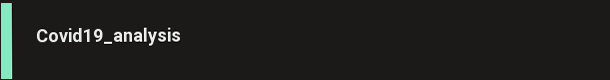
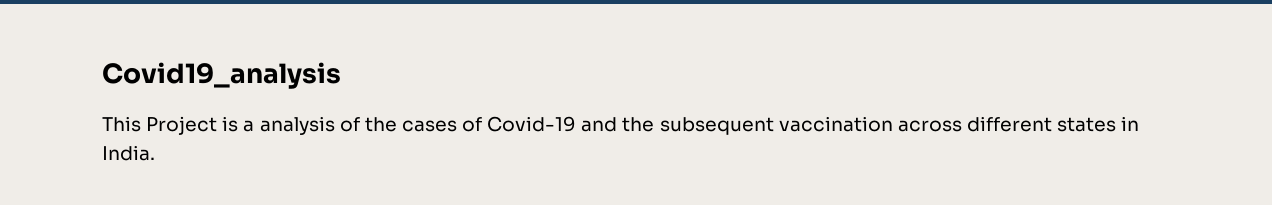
+ This Project is a analysis of the cases of Covid-19 and the subsequent vaccination across different states in India.

